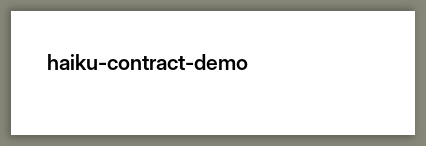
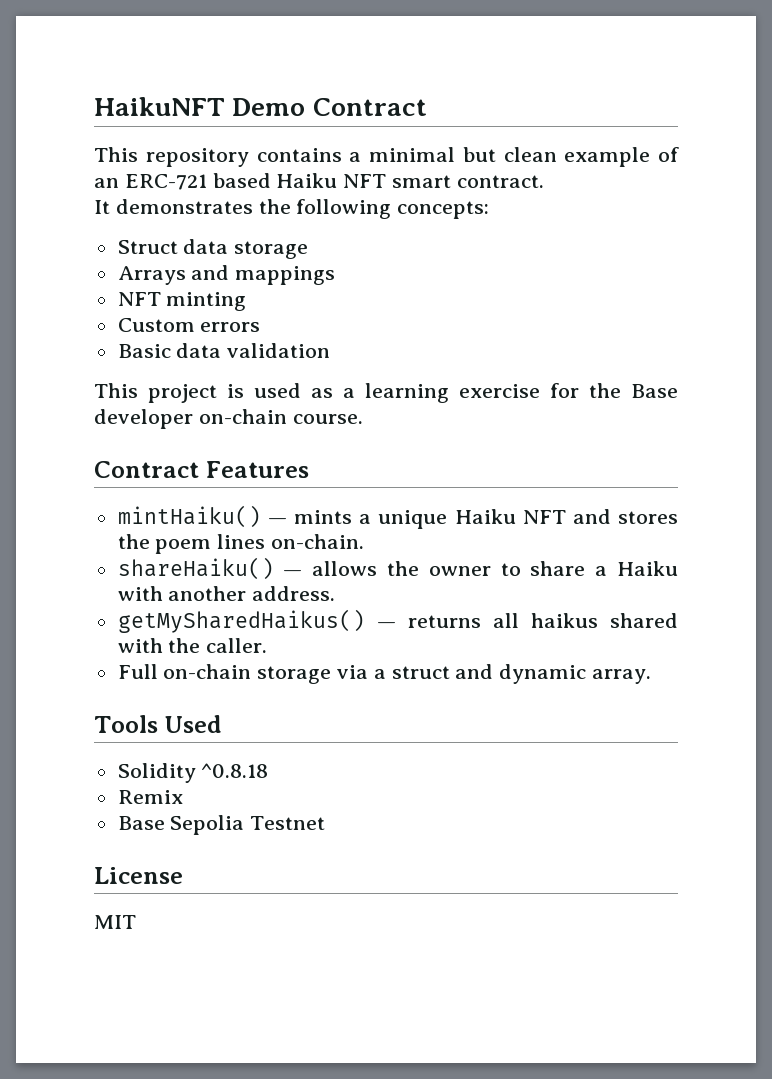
- haiku-contract-demo
+ HaikuNFT Demo Contract
+ This repository contains a minimal but clean example of an ERC-721 based Haiku NFT smart contract.
+ It demonstrates the following concepts:
+ Struct data storage
+ Arrays and mappings
+ NFT minting
+ Custom errors
+ Basic data validation
+ This project is used as a learning exercise for the Base developer on-chain course.
+ Contract Features
+ mintHaiku() — mints a unique Haiku NFT and stores the poem lines on-chain.
+ shareHaiku() — allows the owner to share a Haiku with another address.
+ getMySharedHaikus() — returns all haikus shared with the caller.
+ Full on-chain storage via a struct and dynamic array.
+ Tools Used
+ Solidity ^0.8.18
+ Remix
+ Base Sepolia Testnet
+ License
+ MIT

